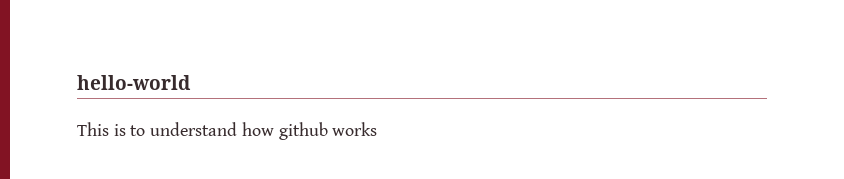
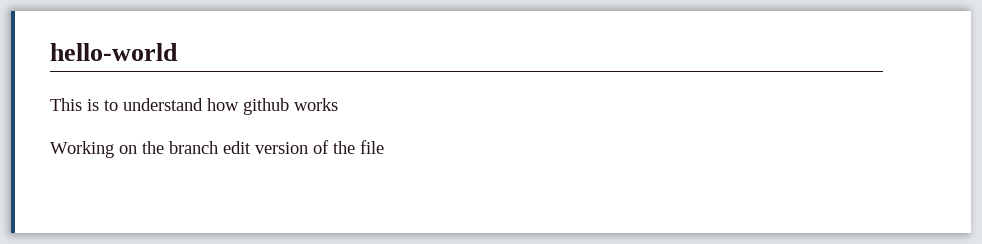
+ Working on the branch edit version of the file

